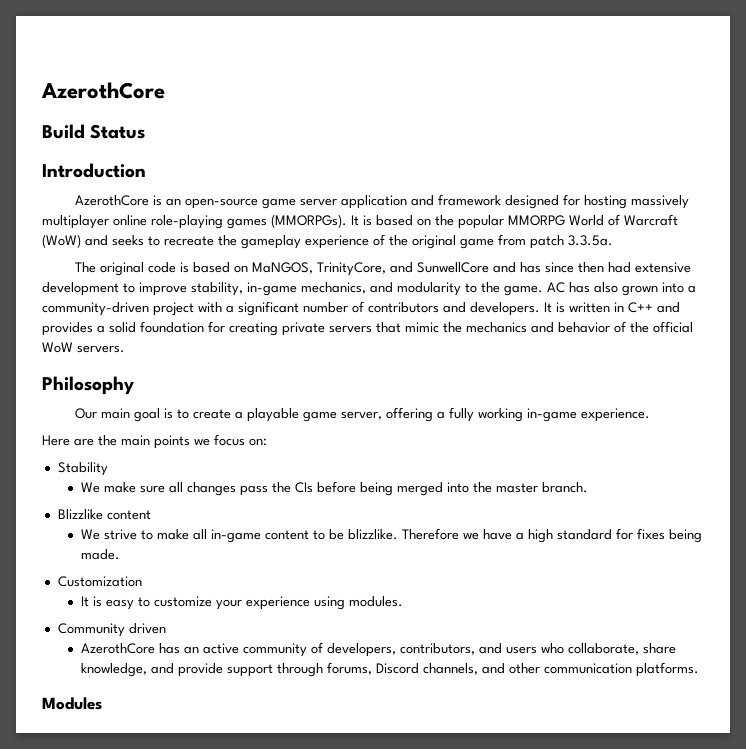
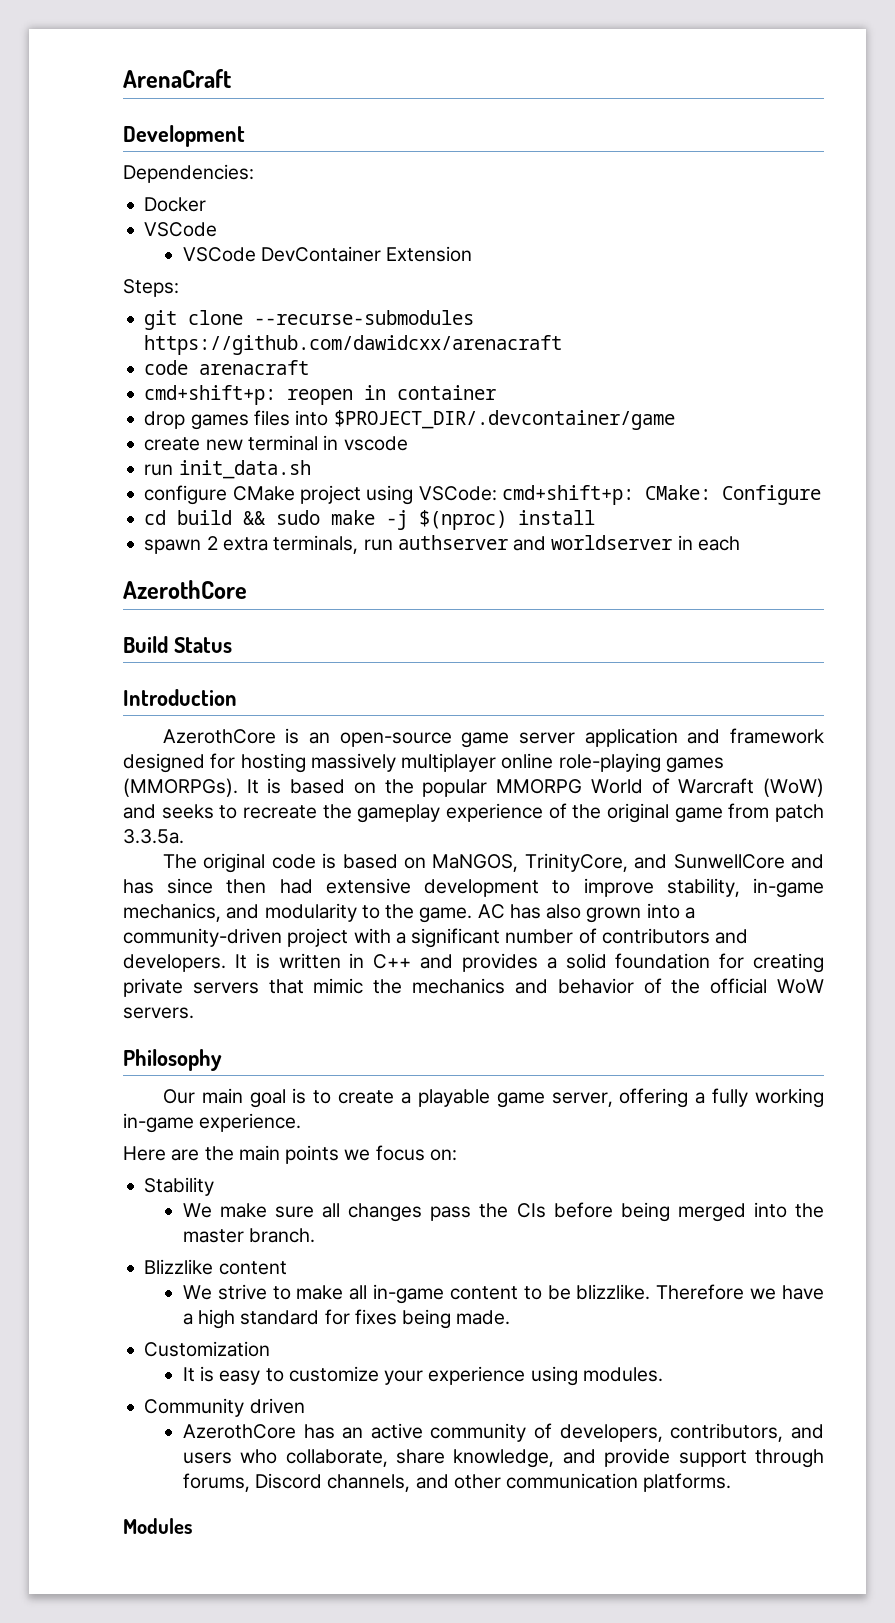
+ ArenaCraft
+ Development
+ Dependencies:
+ Docker
+ VSCode
+ VSCode DevContainer Extension
+ Steps:
+ git clone --recurse-submodules https://github.com/dawidcxx/arenacraft
+ code arenacraft
+ cmd+shift+p: reopen in container
+ drop games files into $PROJECT_DIR/.devcontainer/game
+ create new terminal in vscode
+ run init_data.sh
+ configure CMake project using VSCode: cmd+shift+p: CMake: Configure
+ cd build && sudo make -j $(nproc) install
+ spawn 2 extra terminals, run authserver and worldserver in each

